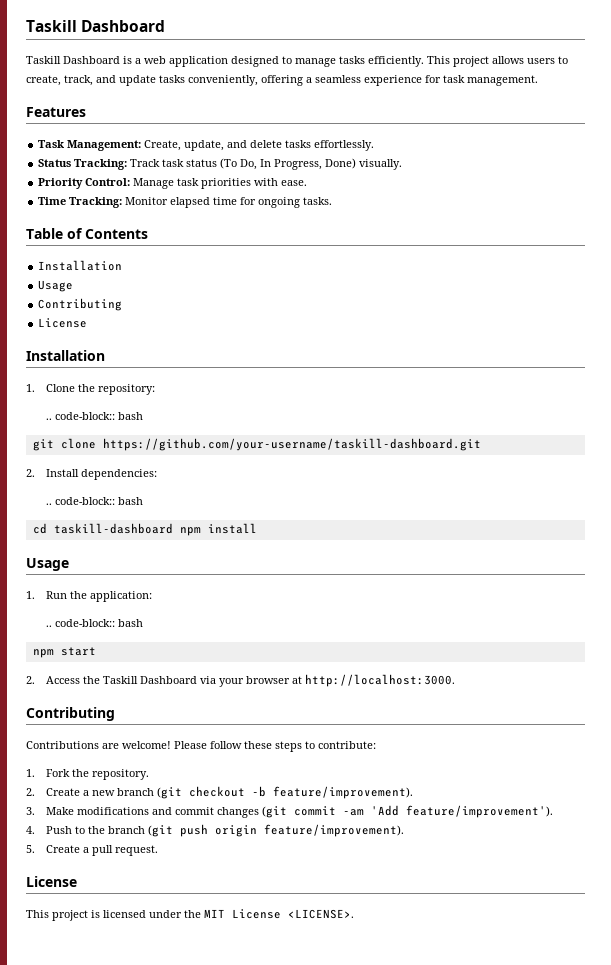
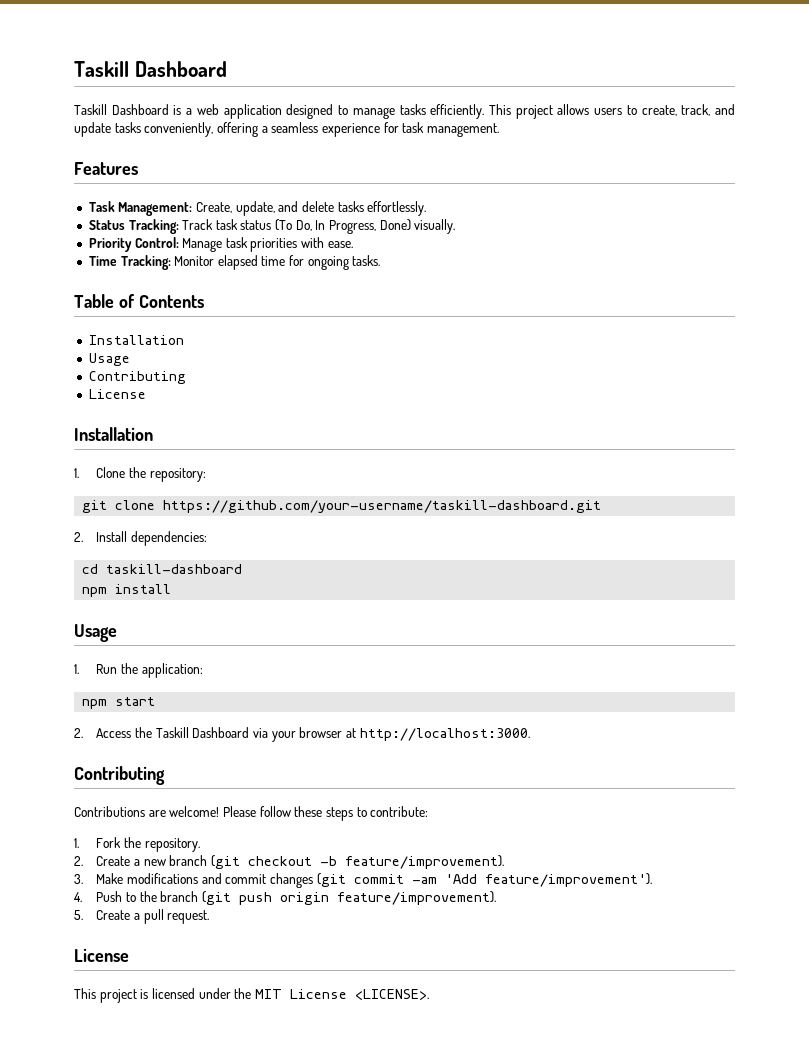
  1. Clone the repository:
- .. code-block:: bash
  2. Install dependencies:
- .. code-block:: bash
- cd taskill-dashboard npm install
+ cd taskill-dashboard
+ npm install
  1. Run the application:
- .. code-block:: bash

